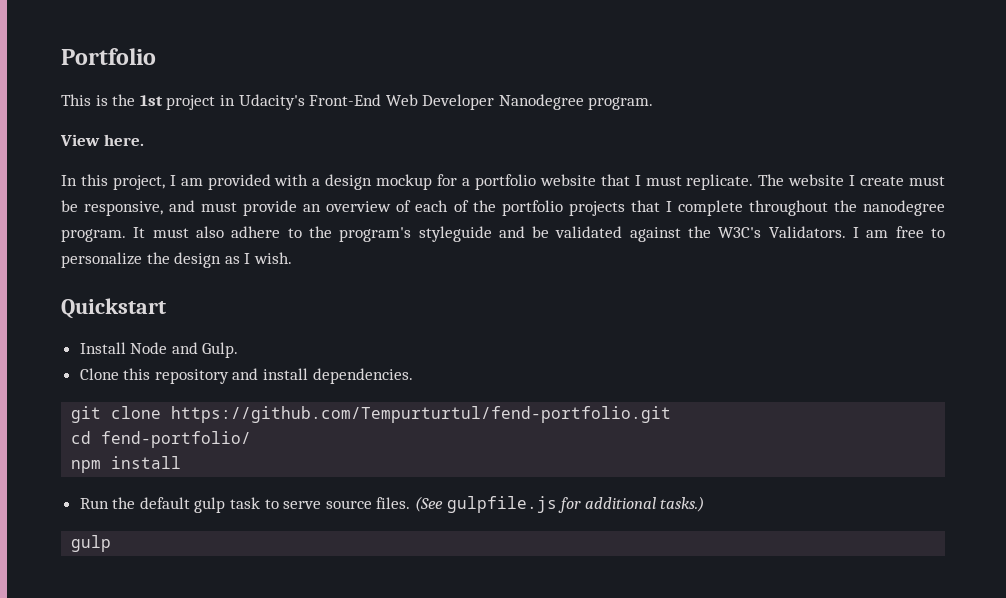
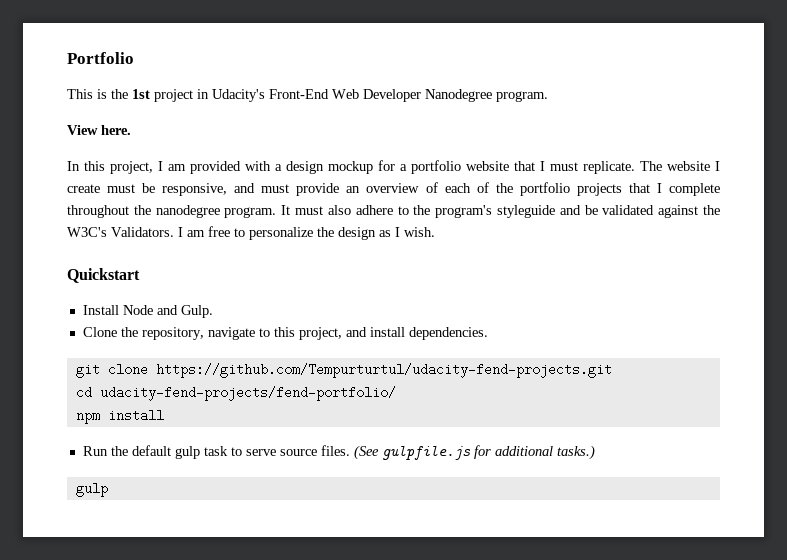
- Clone this repository and install dependencies.
+ Clone the repository, navigate to this project, and install dependencies.
- git clone https://github.com/Tempurturtul/fend-portfolio.git
+ git clone https://github.com/Tempurturtul/udacity-fend-projects.git
- cd fend-portfolio/
+ cd udacity-fend-projects/fend-portfolio/

